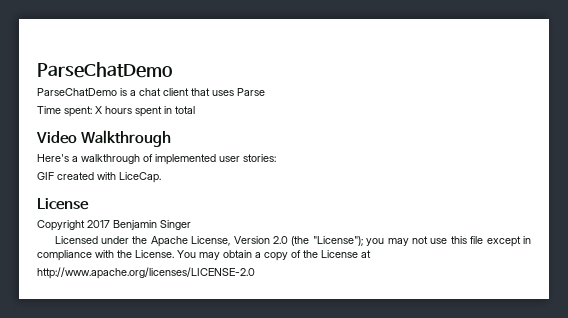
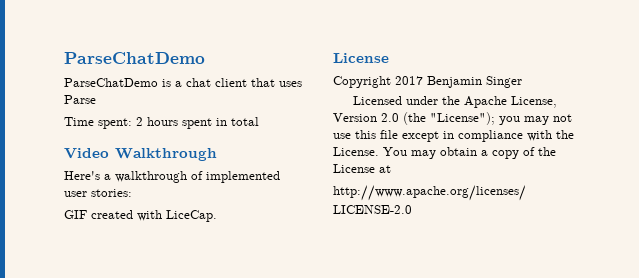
- Time spent: X hours spent in total
+ Time spent: 2 hours spent in total

